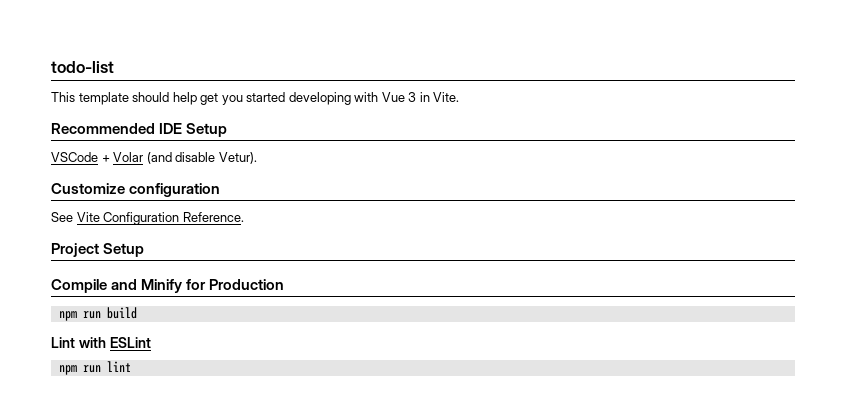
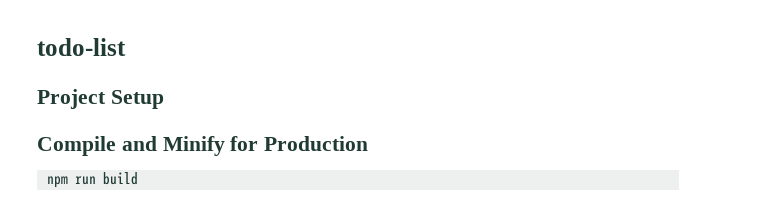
- This template should help get you started developing with Vue 3 in Vite.
- Recommended IDE Setup
- VSCode + Volar (and disable Vetur).
- Customize configuration
- See Vite Configuration Reference.
- Lint with ESLint
- npm run lint

